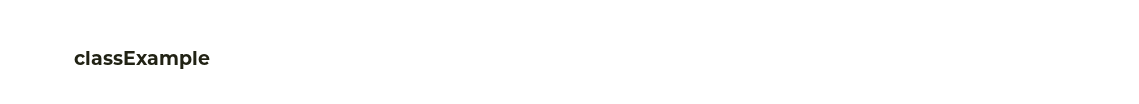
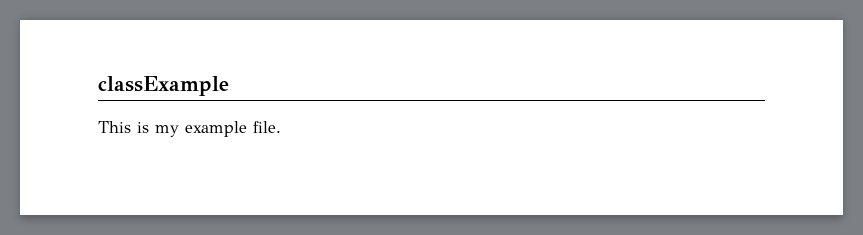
+ This is my example file.

